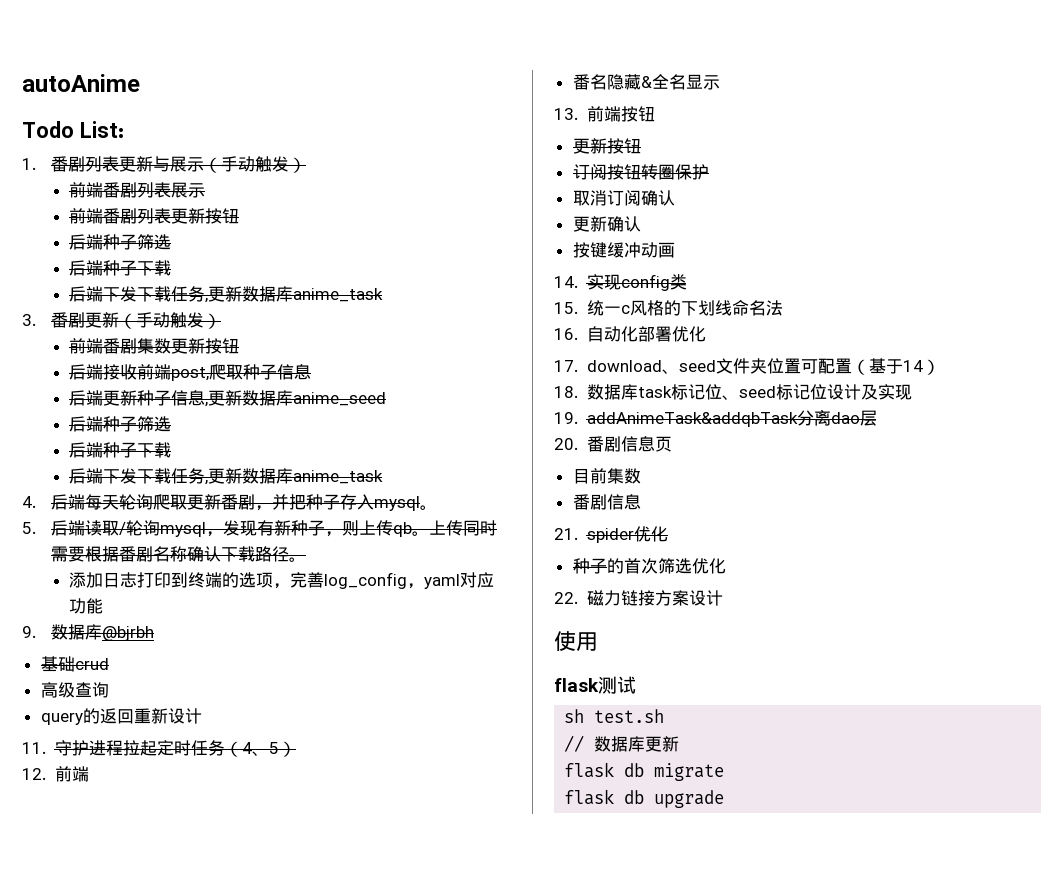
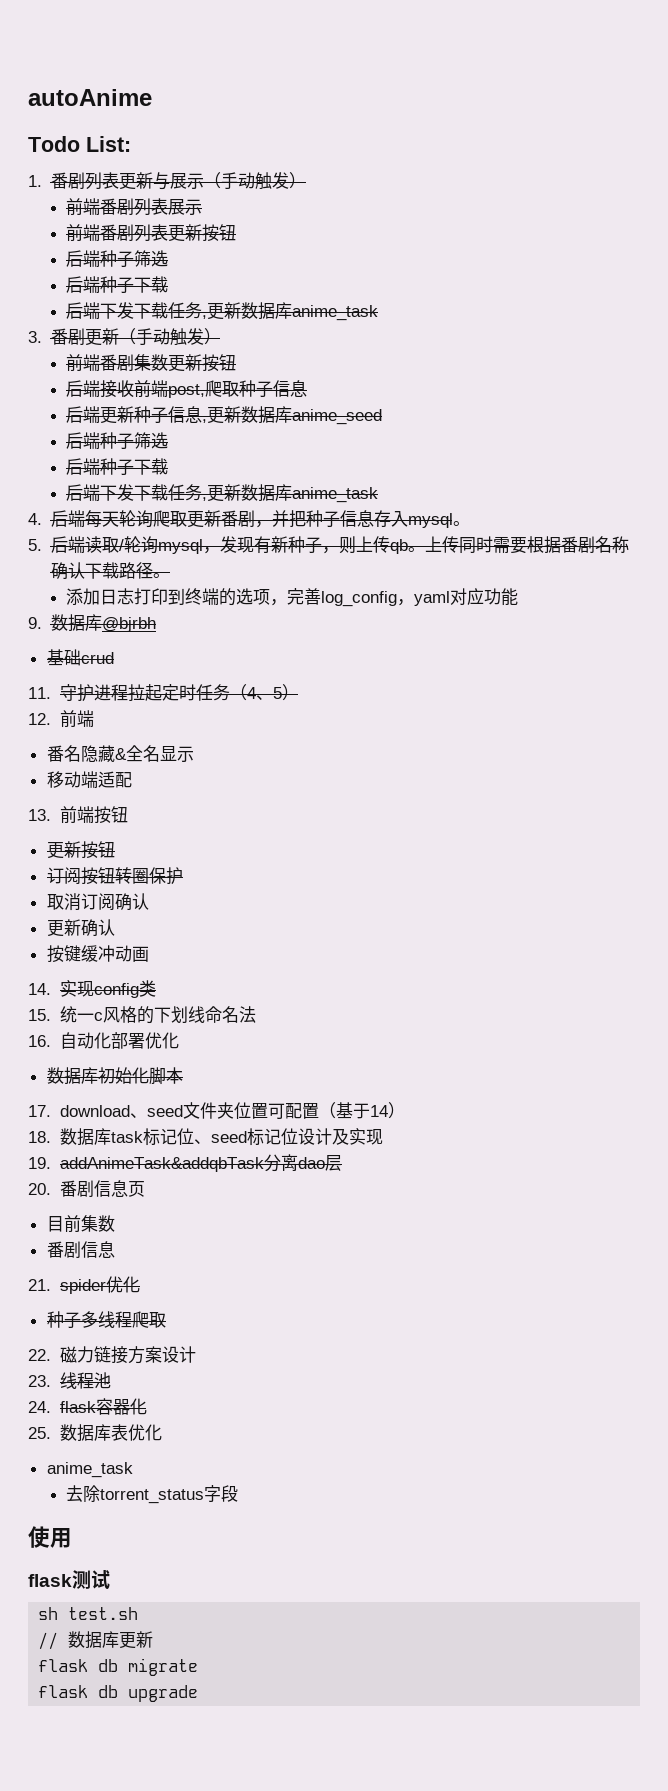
- 4.后端每天轮询爬取更新番剧，并把种子存入mysql。
+ 4.后端每天轮询爬取更新番剧，并把种子信息存入mysql。
- 高级查询
- query的返回重新设计
+ 移动端适配
+ 数据库初始化脚本
- 种子的首次筛选优化
+ 种子多线程爬取
+ 23.线程池
+ 24. flask容器化
+ 25.数据库表优化
+ anime_task
+ 去除torrent_status字段

